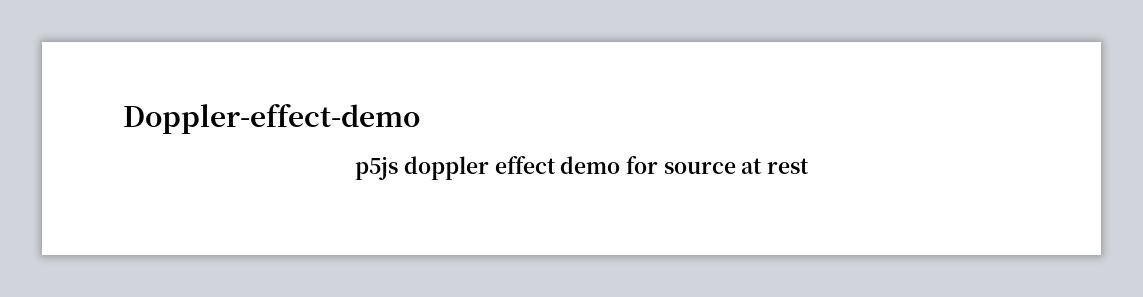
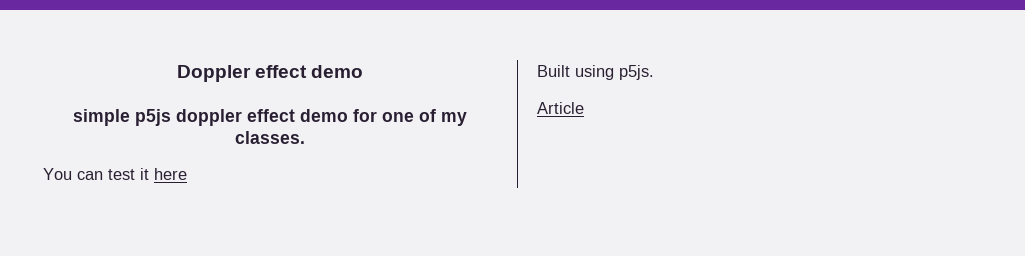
- Doppler-effect-demo
- p5js doppler effect demo for source at rest
+ Doppler effect demo
+ simple p5js doppler effect demo for one of my classes.
+ You can test it here
+ Built using p5js.
+ Article

